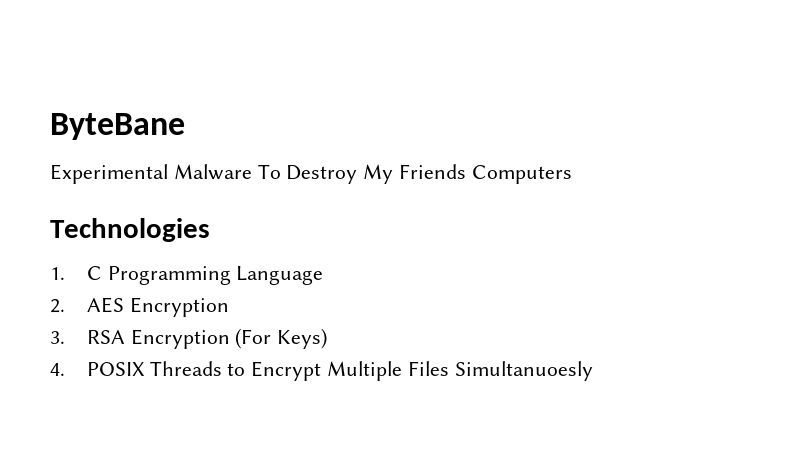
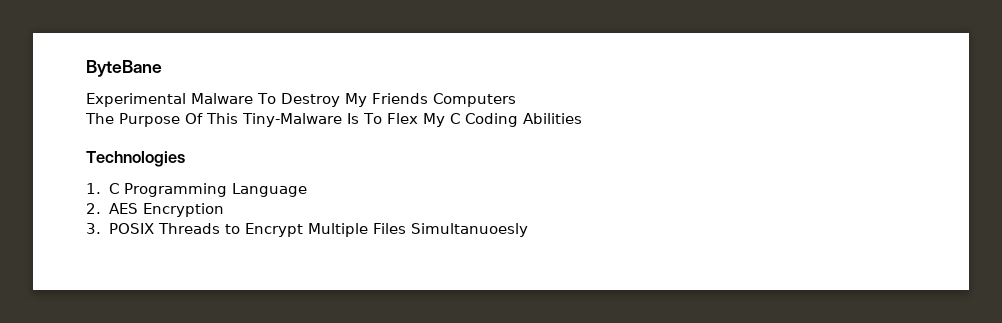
+ The Purpose Of This Tiny-Malware Is To Flex My C Coding Abilities
- 3. RSA Encryption (For Keys)
- 4. POSIX Threads to Encrypt Multiple Files Simultanuoesly
+ 3. POSIX Threads to Encrypt Multiple Files Simultanuoesly

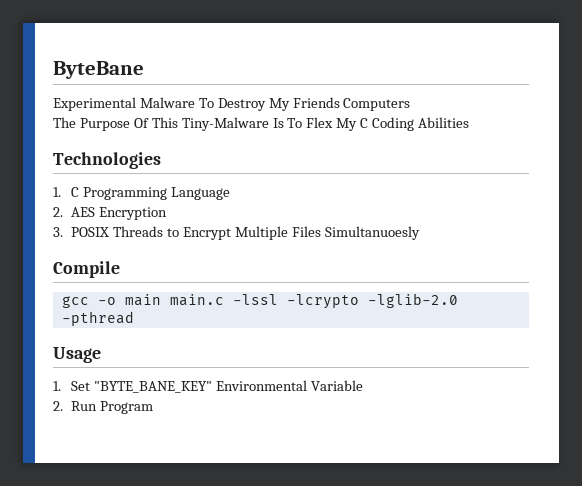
+ Compile
+ gcc -o main main.c -lssl -lcrypto -lglib-2.0 -pthread
+ Usage
+ 1. Set "BYTE_BANE_KEY" Environmental Variable
+ 2. Run Program

